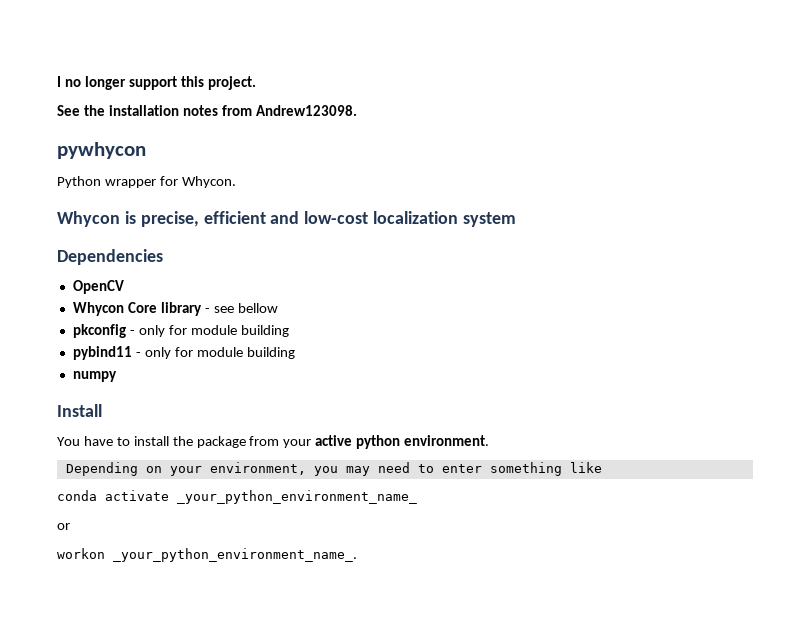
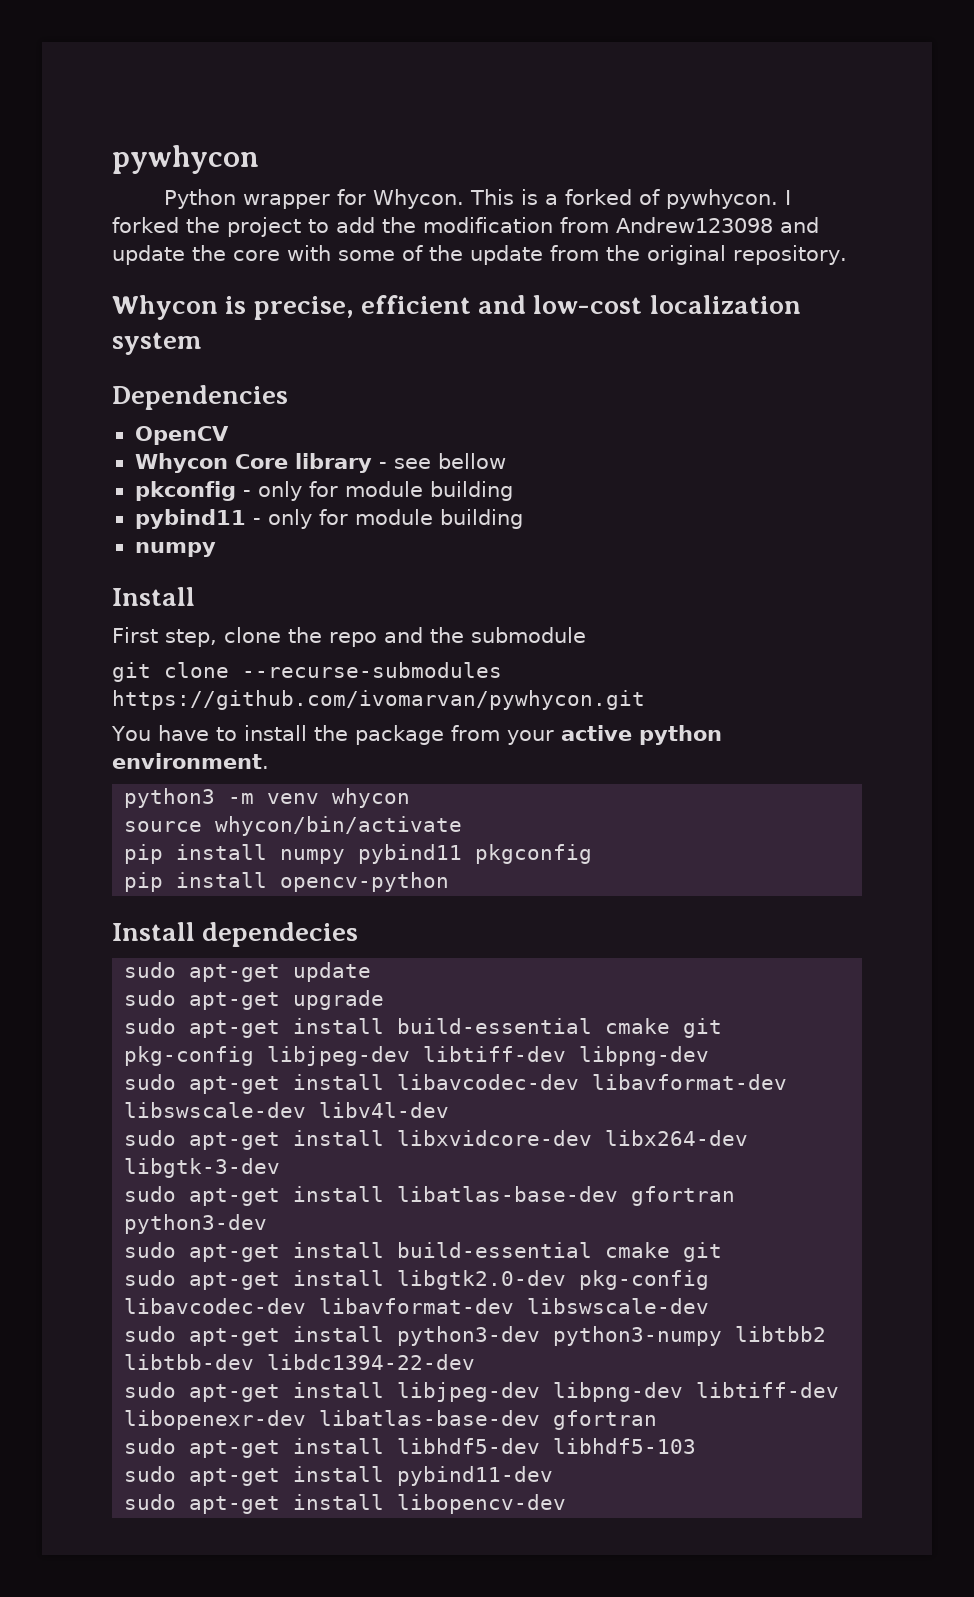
- I no longer support this project.
- See the installation notes from Andrew123098.
+ This is a forked of pywhycon. I forked the project to add the modification from Andrew123098 and update the core with some of the update from the original repository.
+ First step, clone the repo and the submodule
+ git clone --recurse-submodules https://github.com/ivomarvan/pywhycon.git
- Depending on your environment, you may need to enter something like
- conda activate _your_python_environment_name_
- or
- workon _your_python_environment_name_.
+ python3 -m venv whycon
+ source whycon/bin/activate
+ pip install numpy pybind11 pkgconfig
+ pip install opencv-python
+ Install dependecies
+ sudo apt-get update
+ sudo apt-get upgrade
+ sudo apt-get install build-essential cmake git pkg-config libjpeg-dev libtiff-dev libpng-dev
+ sudo apt-get install libavcodec-dev libavformat-dev libswscale-dev libv4l-dev
+ sudo apt-get install libxvidcore-dev libx264-dev libgtk-3-dev
+ sudo apt-get install libatlas-base-dev gfortran python3-dev
+ sudo apt-get install build-essential cmake git
+ sudo apt-get install libgtk2.0-dev pkg-config libavcodec-dev libavformat-dev libswscale-dev
+ sudo apt-get install python3-dev python3-numpy libtbb2 libtbb-dev libdc1394-22-dev
+ sudo apt-get install libjpeg-dev libpng-dev libtiff-dev libopenexr-dev libatlas-base-dev gfortran
+ sudo apt-get install libhdf5-dev libhdf5-103
+ sudo apt-get install pybind11-dev
+ sudo apt-get install libopencv-dev

